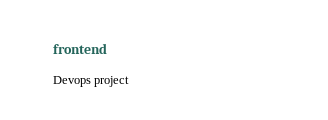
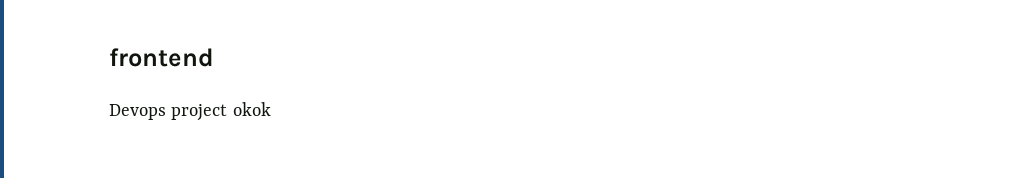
- Devops project
+ Devops project okok

